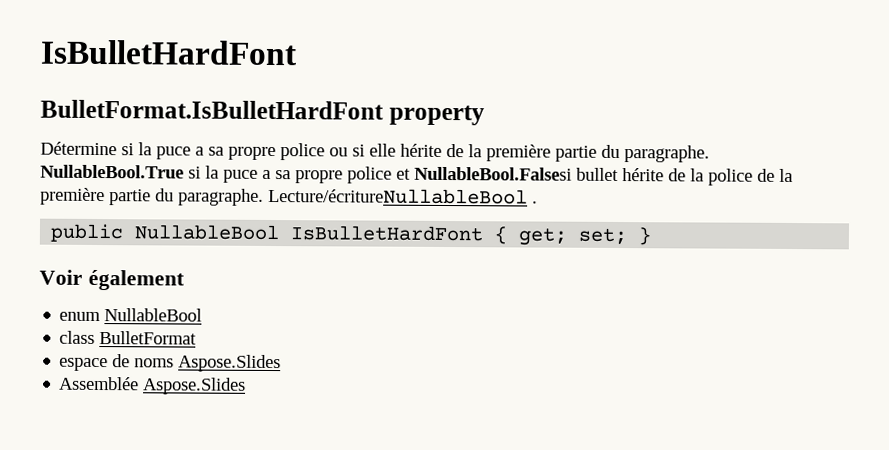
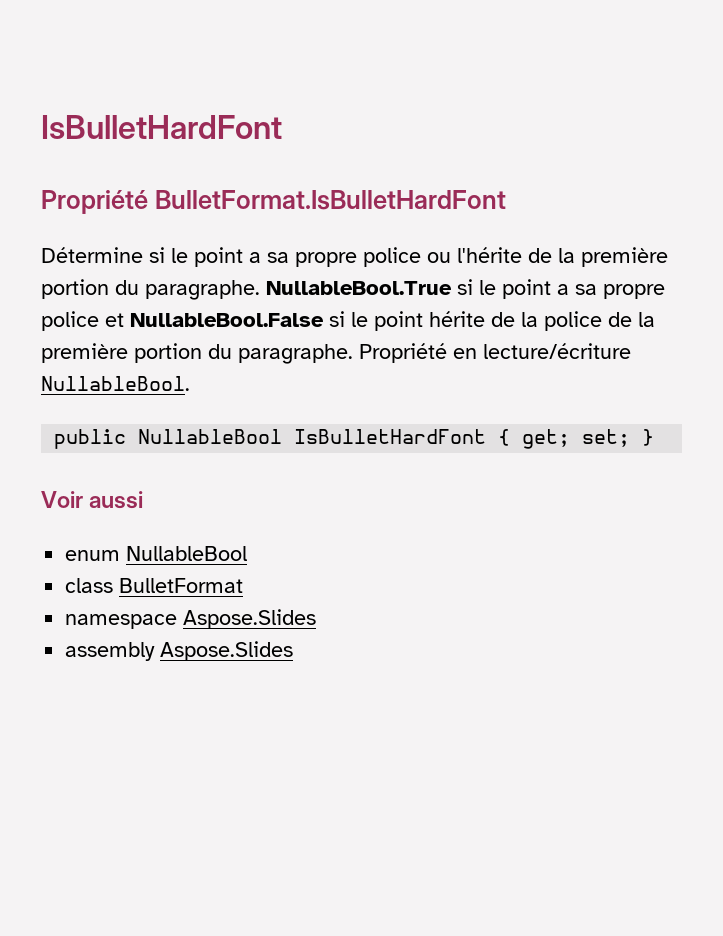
- BulletFormat.IsBulletHardFont property
+ Propriété BulletFormat.IsBulletHardFont
- Détermine si la puce a sa propre police ou si elle hérite de la première partie du paragraphe.
+ Détermine si le point a sa propre police ou l'hérite de la première portion du paragraphe.
- NullableBool.True si la puce a sa propre police et NullableBool.Falsesi bullet hérite de la police de la première partie du paragraphe. Lecture/écritureNullableBool .
+ NullableBool.True si le point a sa propre police et NullableBool.False si le point hérite de la police de la première portion du paragraphe. Propriété en lecture/écriture NullableBool.
- Voir également
+ Voir aussi
- espace de noms Aspose.Slides
+ namespace Aspose.Slides
- Assemblée Aspose.Slides
+ assembly Aspose.Slides

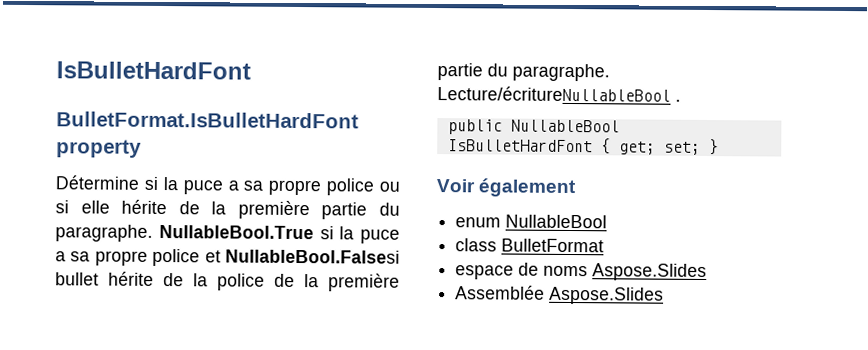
- Propriété BulletFormat.IsBulletHardFont
+ BulletFormat.IsBulletHardFont property
- Détermine si le point a sa propre police ou l'hérite de la première portion du paragraphe.
+ Détermine si la puce a sa propre police ou si elle hérite de la première partie du paragraphe.
- NullableBool.True si le point a sa propre police et NullableBool.False si le point hérite de la police de la première portion du paragraphe. Propriété en lecture/écriture NullableBool.
+ NullableBool.True si la puce a sa propre police et NullableBool.Falsesi bullet hérite de la police de la première partie du paragraphe. Lecture/écritureNullableBool .
- Voir aussi
+ Voir également
- namespace Aspose.Slides
+ espace de noms Aspose.Slides
- assembly Aspose.Slides
+ Assemblée Aspose.Slides

